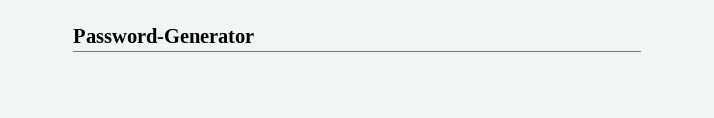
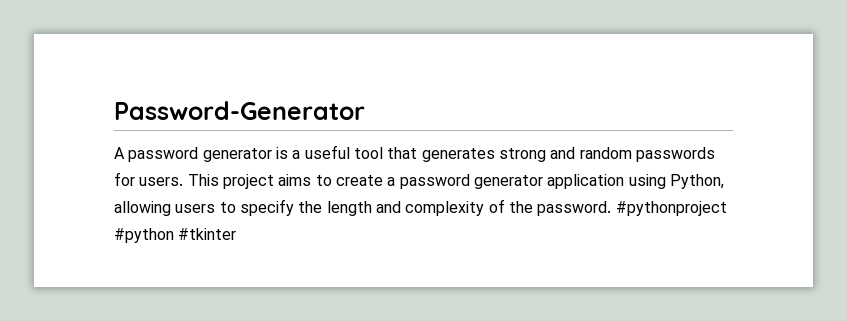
+ A password generator is a useful tool that generates strong and random passwords for users. This project aims to create a password generator application using Python, allowing users to specify the length and complexity of the password. #pythonproject #python #tkinter

